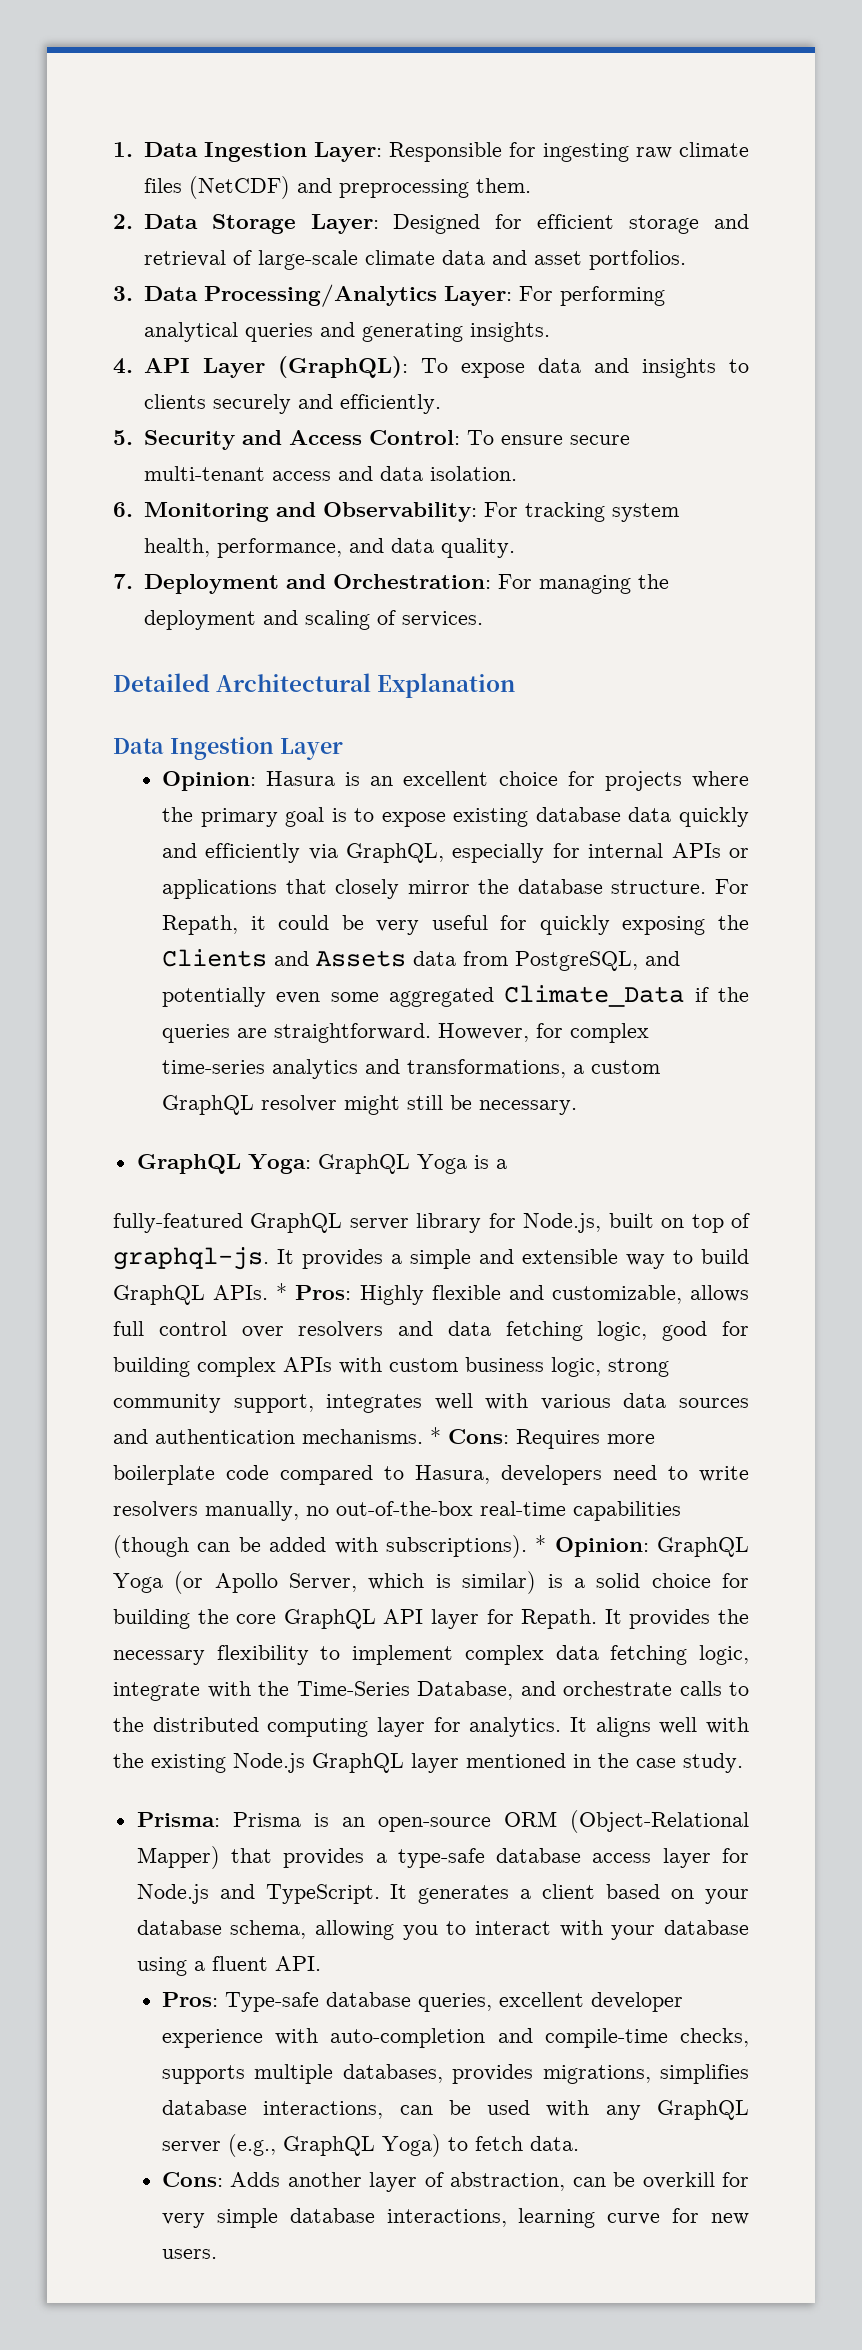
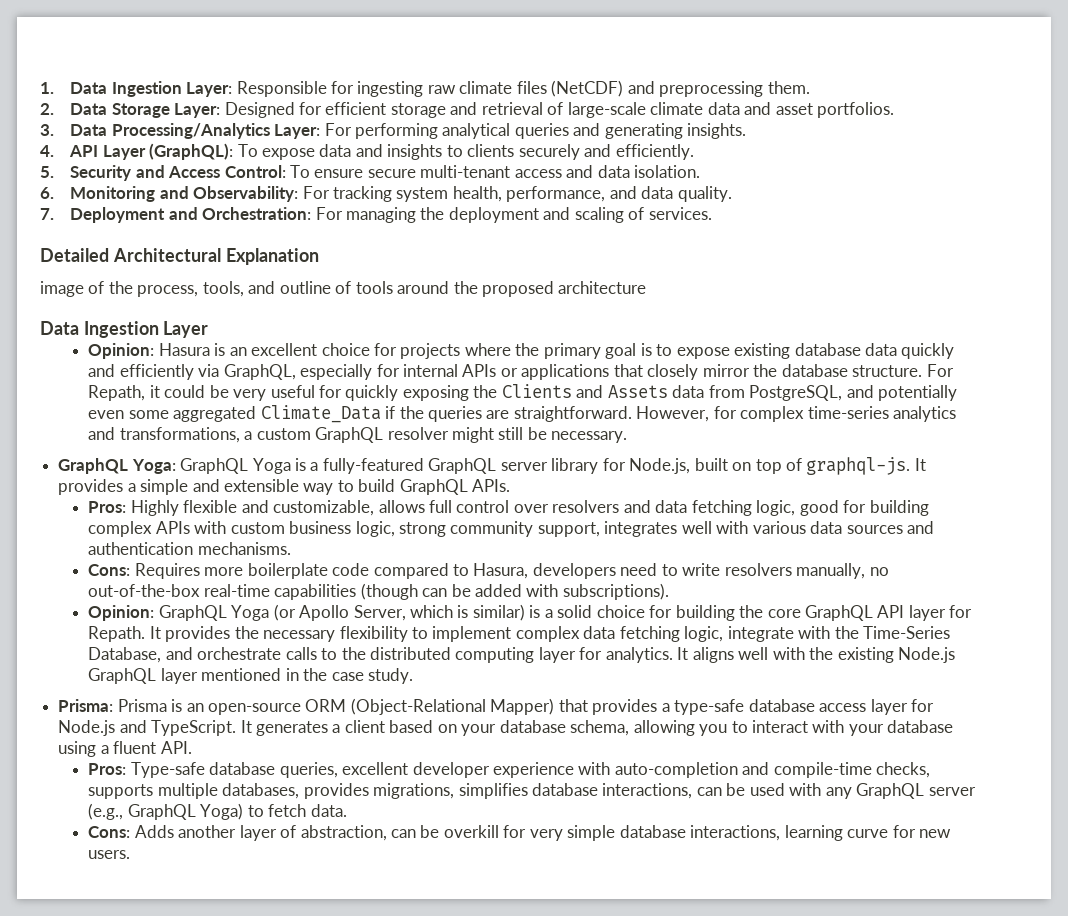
+ image of the process, tools, and outline of tools around the proposed architecture
- GraphQL Yoga: GraphQL Yoga is a
- fully-featured GraphQL server library for Node.js, built on top of graphql-js.
+ GraphQL Yoga: GraphQL Yoga is a fully-featured GraphQL server library for Node.js, built on top of graphql-js.
- It provides a simple and extensible way to build GraphQL APIs. * Pros:
+ It provides a simple and extensible way to build GraphQL APIs.
+ Pros:
- Highly flexible and customizable, allows full control over resolvers and data fetching logic, good for building complex APIs with custom business logic, strong community support, integrates well with various data sources and authentication mechanisms. * Cons:
+ Highly flexible and customizable, allows full control over resolvers and data fetching logic, good for building complex APIs with custom business logic, strong community support, integrates well with various data sources and authentication mechanisms.
+ Cons:
- Requires more boilerplate code compared to Hasura, developers need to write resolvers manually, no out-of-the-box real-time capabilities (though can be added with subscriptions). * Opinion:
+ Requires more boilerplate code compared to Hasura, developers need to write resolvers manually, no out-of-the-box real-time capabilities (though can be added with subscriptions).
+ Opinion:

